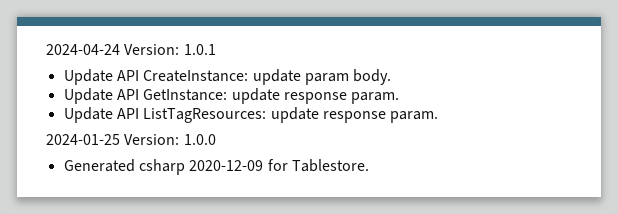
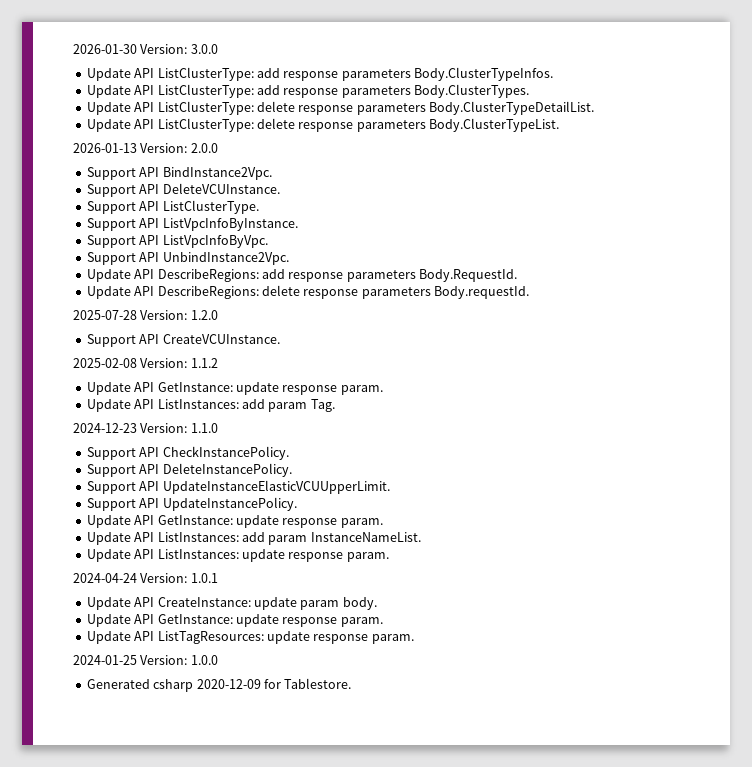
+ 2026-01-30 Version: 3.0.0
+ Update API ListClusterType: add response parameters Body.ClusterTypeInfos.
+ Update API ListClusterType: add response parameters Body.ClusterTypes.
+ Update API ListClusterType: delete response parameters Body.ClusterTypeDetailList.
+ Update API ListClusterType: delete response parameters Body.ClusterTypeList.
+ 2026-01-13 Version: 2.0.0
+ Support API BindInstance2Vpc.
+ Support API DeleteVCUInstance.
+ Support API ListClusterType.
+ Support API ListVpcInfoByInstance.
+ Support API ListVpcInfoByVpc.
+ Support API UnbindInstance2Vpc.
+ Update API DescribeRegions: add response parameters Body.RequestId.
+ Update API DescribeRegions: delete response parameters Body.requestId.
+ 2025-07-28 Version: 1.2.0
+ Support API CreateVCUInstance.
+ 2025-02-08 Version: 1.1.2
+ Update API GetInstance: update response param.
+ Update API ListInstances: add param Tag.
+ 2024-12-23 Version: 1.1.0
+ Support API CheckInstancePolicy.
+ Support API DeleteInstancePolicy.
+ Support API UpdateInstanceElasticVCUUpperLimit.
+ Support API UpdateInstancePolicy.
+ Update API GetInstance: update response param.
+ Update API ListInstances: add param InstanceNameList.
+ Update API ListInstances: update response param.

